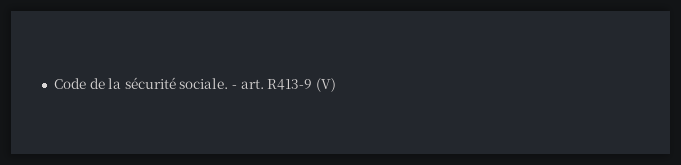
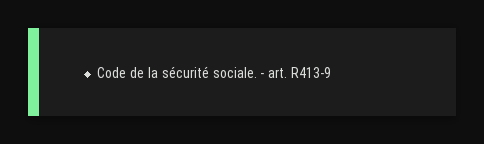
- - art. R413-9 (V)
+ - art. R413-9

